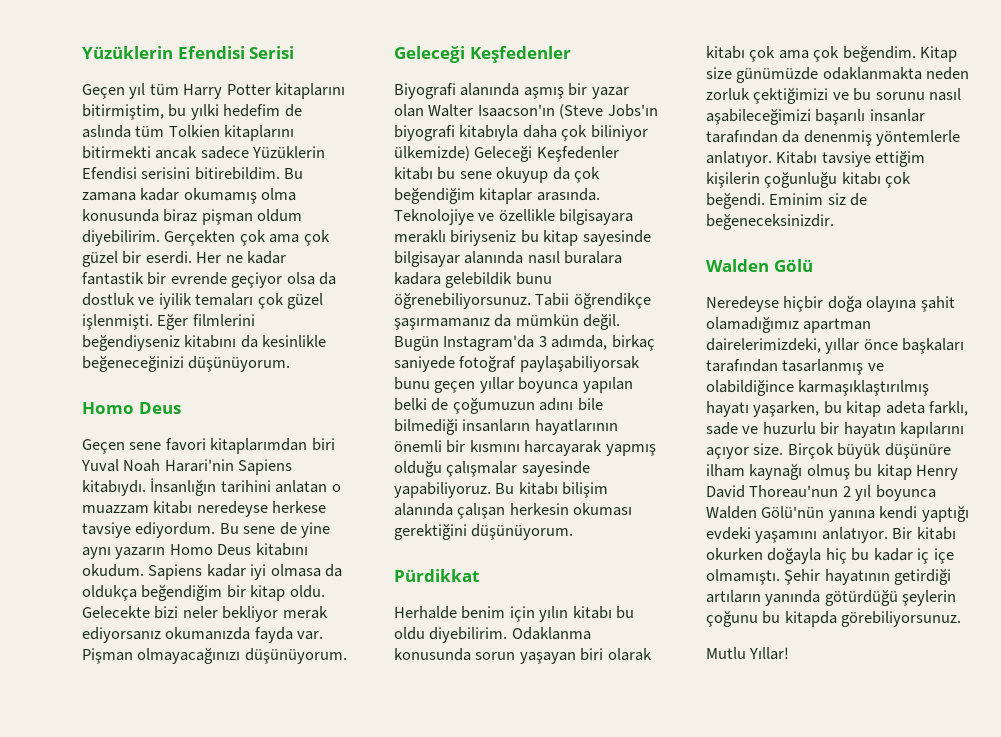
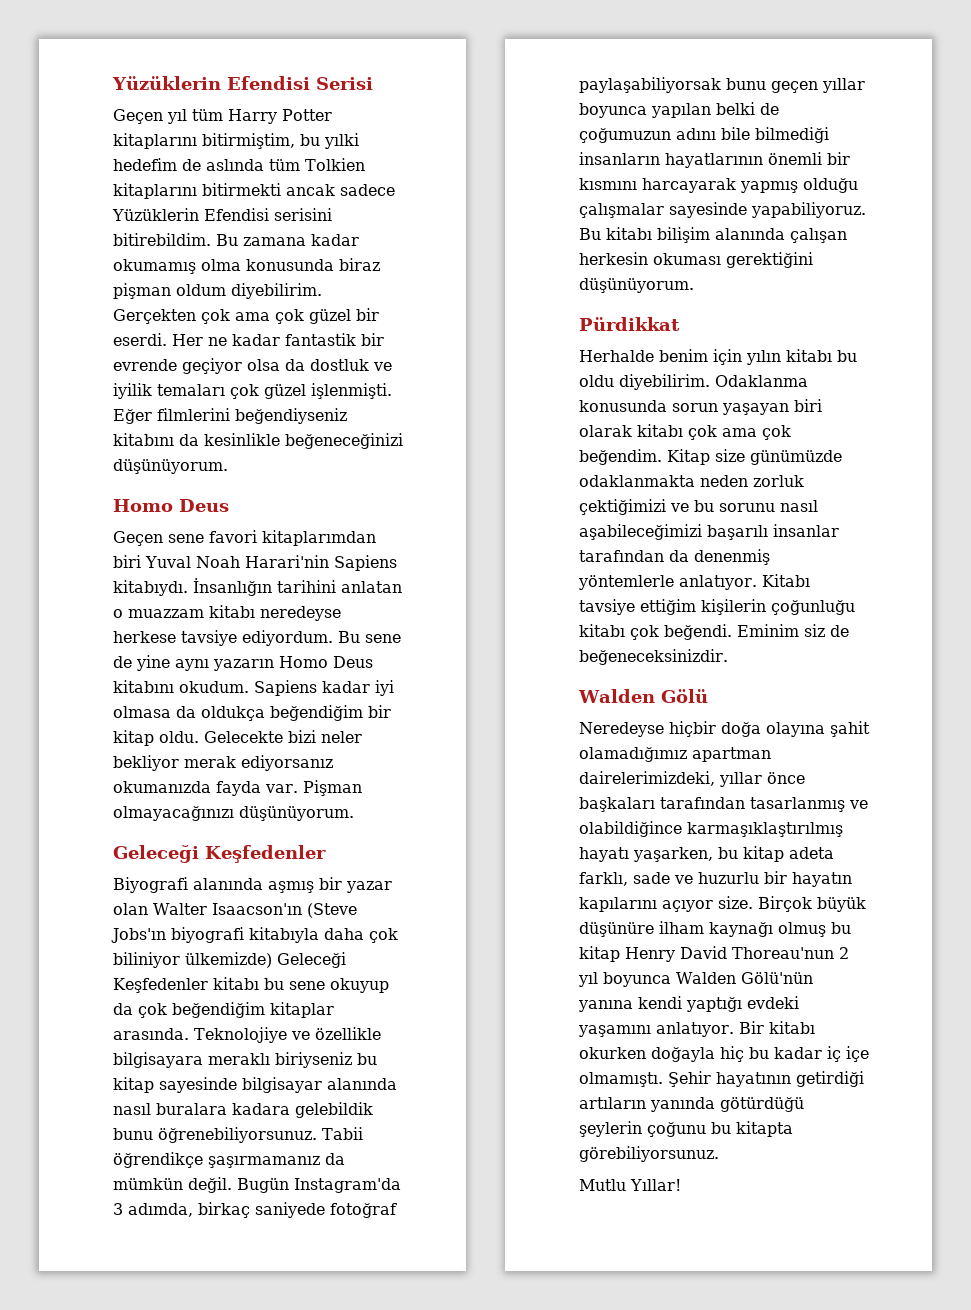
- Şehir hayatının getirdiği artıların yanında götürdüğü şeylerin çoğunu bu kitapda görebiliyorsunuz.
+ Şehir hayatının getirdiği artıların yanında götürdüğü şeylerin çoğunu bu kitapta görebiliyorsunuz.

